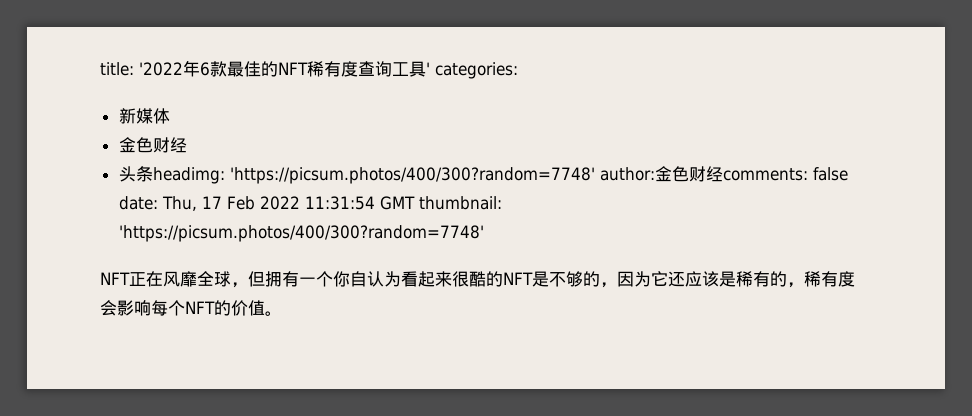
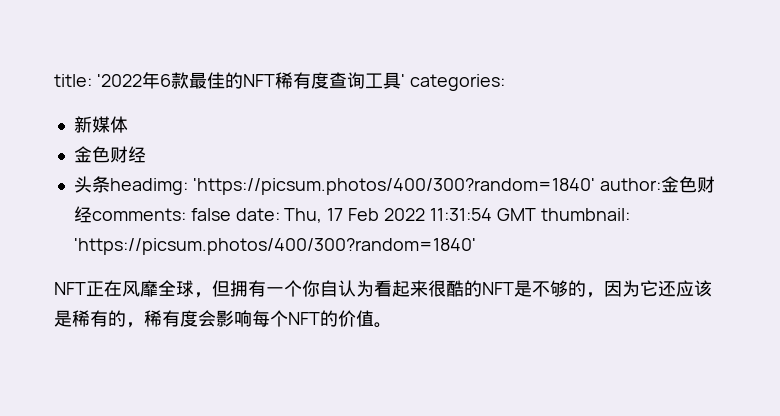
- 头条headimg: 'https://picsum.photos/400/300?random=7748' author:金色财经comments: false date: Thu, 17 Feb 2022 11:31:54 GMT thumbnail: 'https://picsum.photos/400/300?random=7748'
+ 头条headimg: 'https://picsum.photos/400/300?random=1840' author:金色财经comments: false date: Thu, 17 Feb 2022 11:31:54 GMT thumbnail: 'https://picsum.photos/400/300?random=1840'

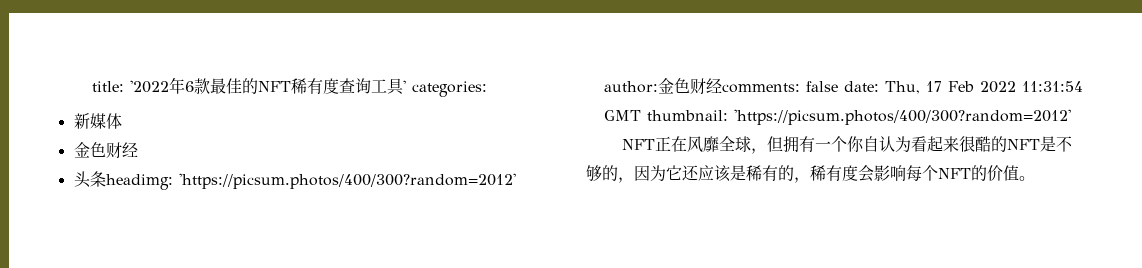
- 头条headimg: 'https://picsum.photos/400/300?random=1840' author:金色财经comments: false date: Thu, 17 Feb 2022 11:31:54 GMT thumbnail: 'https://picsum.photos/400/300?random=1840'
+ 头条headimg: 'https://picsum.photos/400/300?random=2012' author:金色财经comments: false date: Thu, 17 Feb 2022 11:31:54 GMT thumbnail: 'https://picsum.photos/400/300?random=2012'

